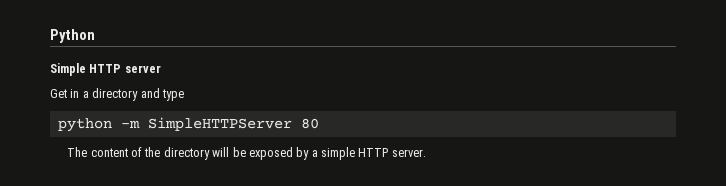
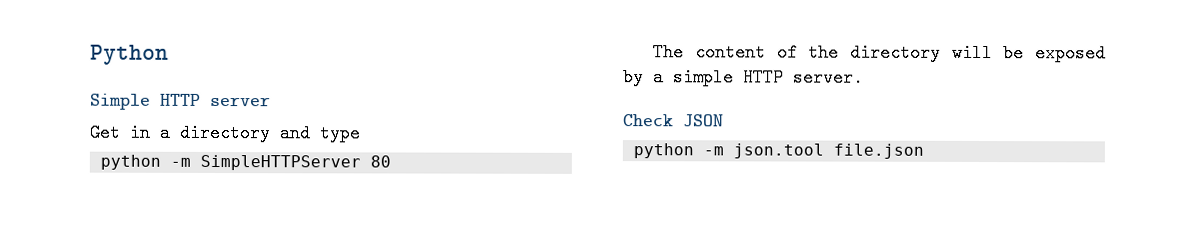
+ Check JSON
+ python -m json.tool file.json

